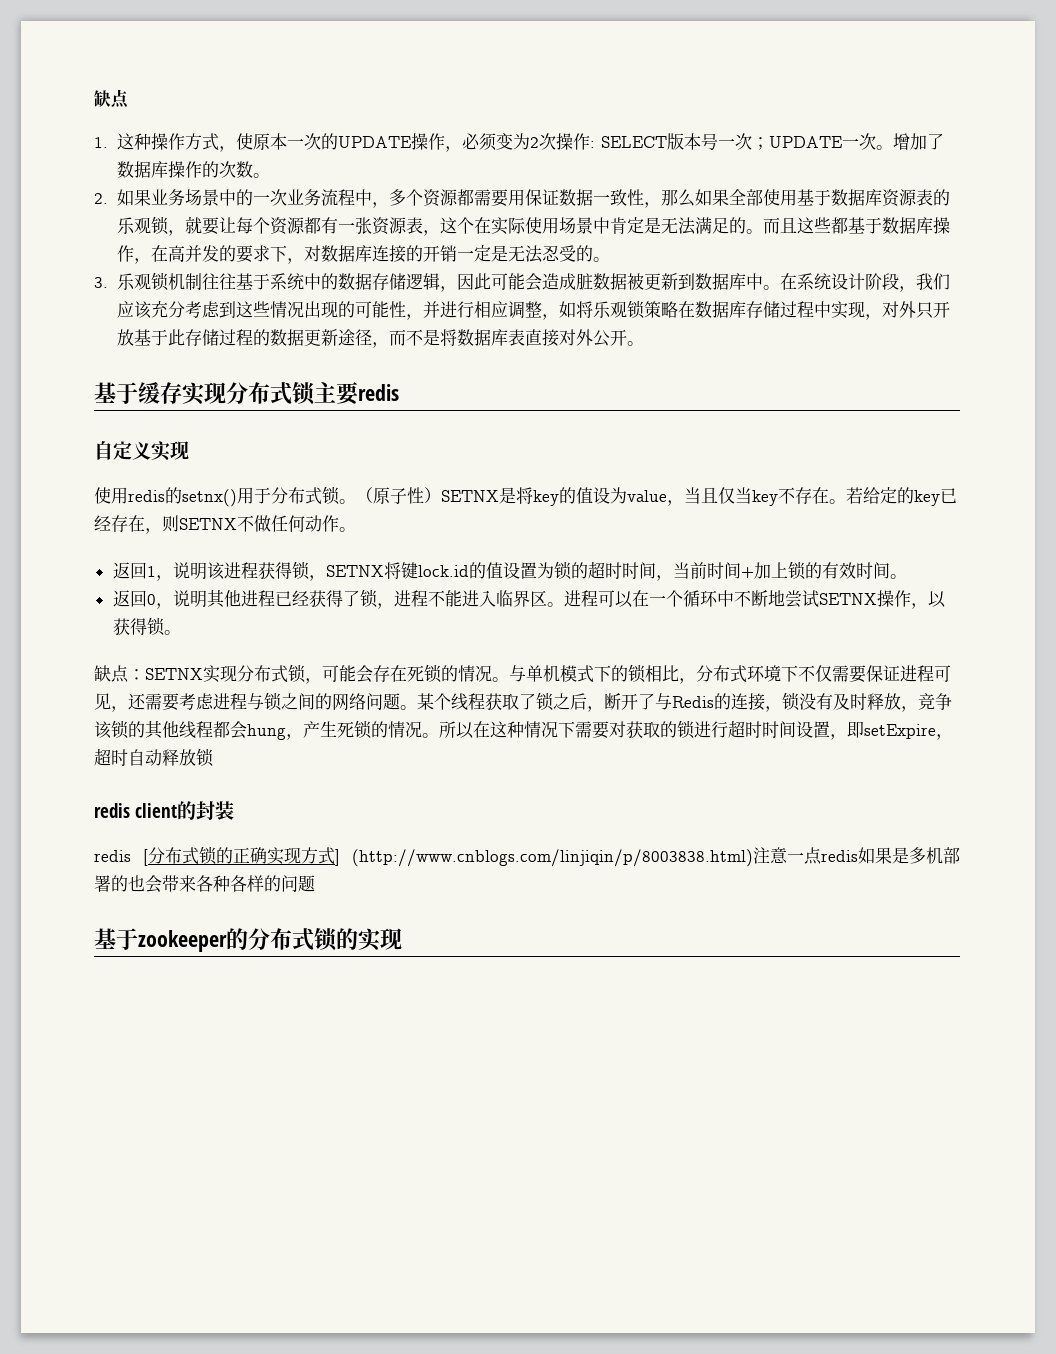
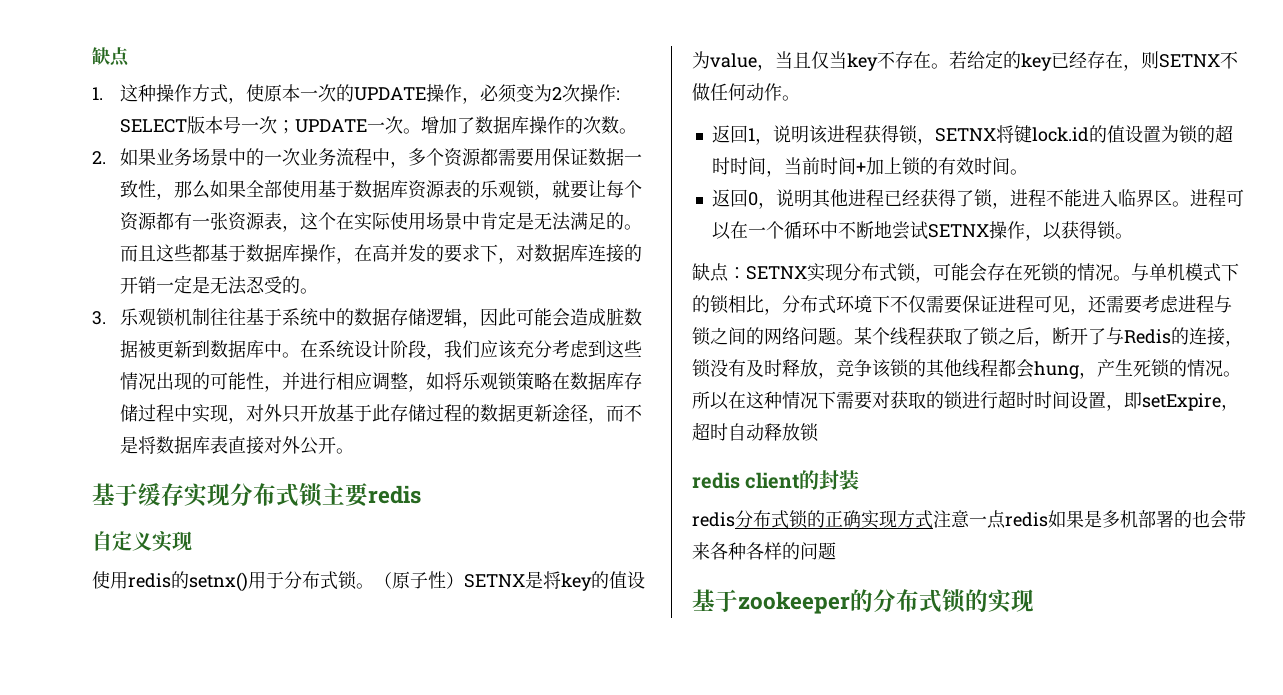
- redis [分布式锁的正确实现方式] (http://www.cnblogs.com/linjiqin/p/8003838.html)注意一点redis如果是多机部署的也会带来各种各样的问题
+ redis分布式锁的正确实现方式注意一点redis如果是多机部署的也会带来各种各样的问题

